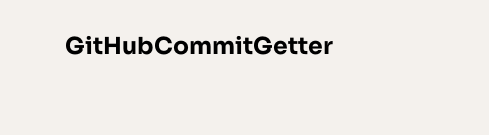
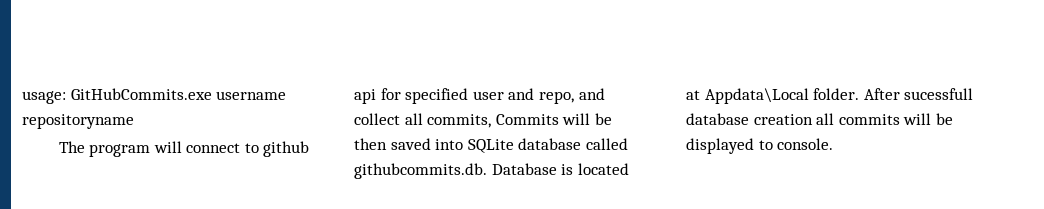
- GitHubCommitGetter
+ usage: GitHubCommits.exe username repositoryname
+ The program will connect to github api for specified user and repo, and collect all commits, Commits will be then saved into SQLite database called githubcommits.db. Database is located at Appdata\Local folder. After sucessfull database creation all commits will be displayed to console.

